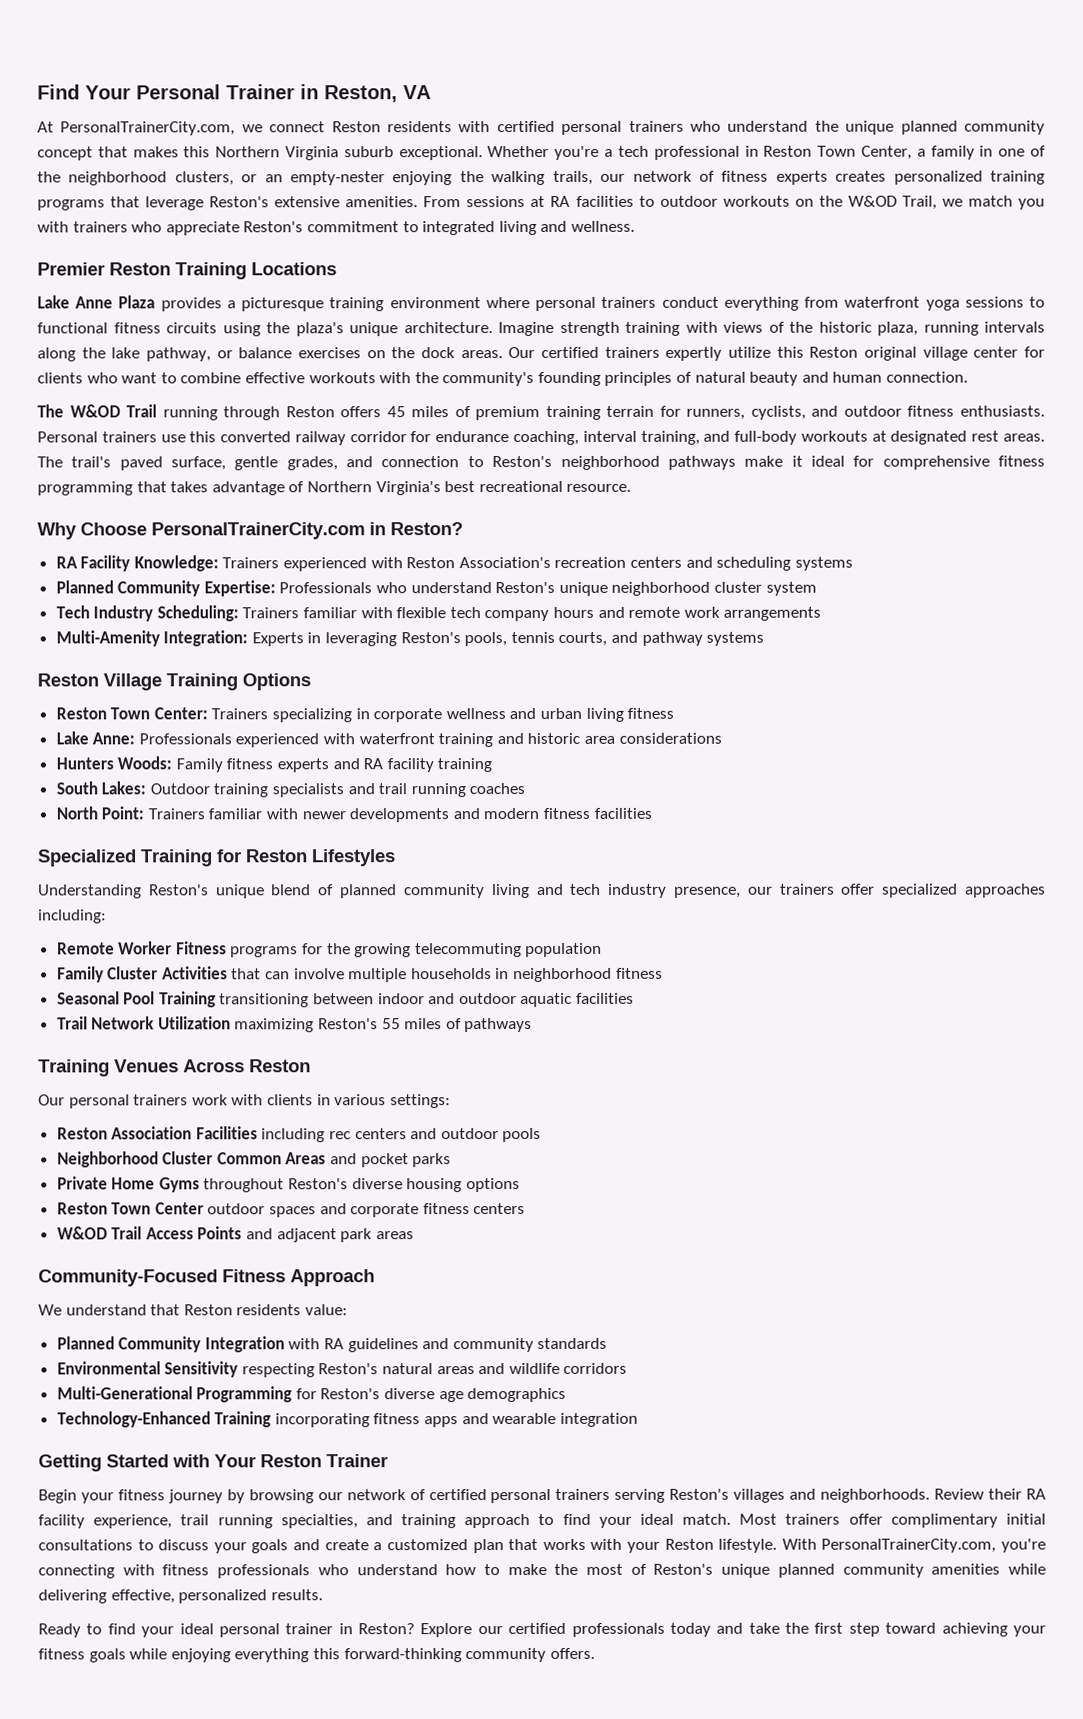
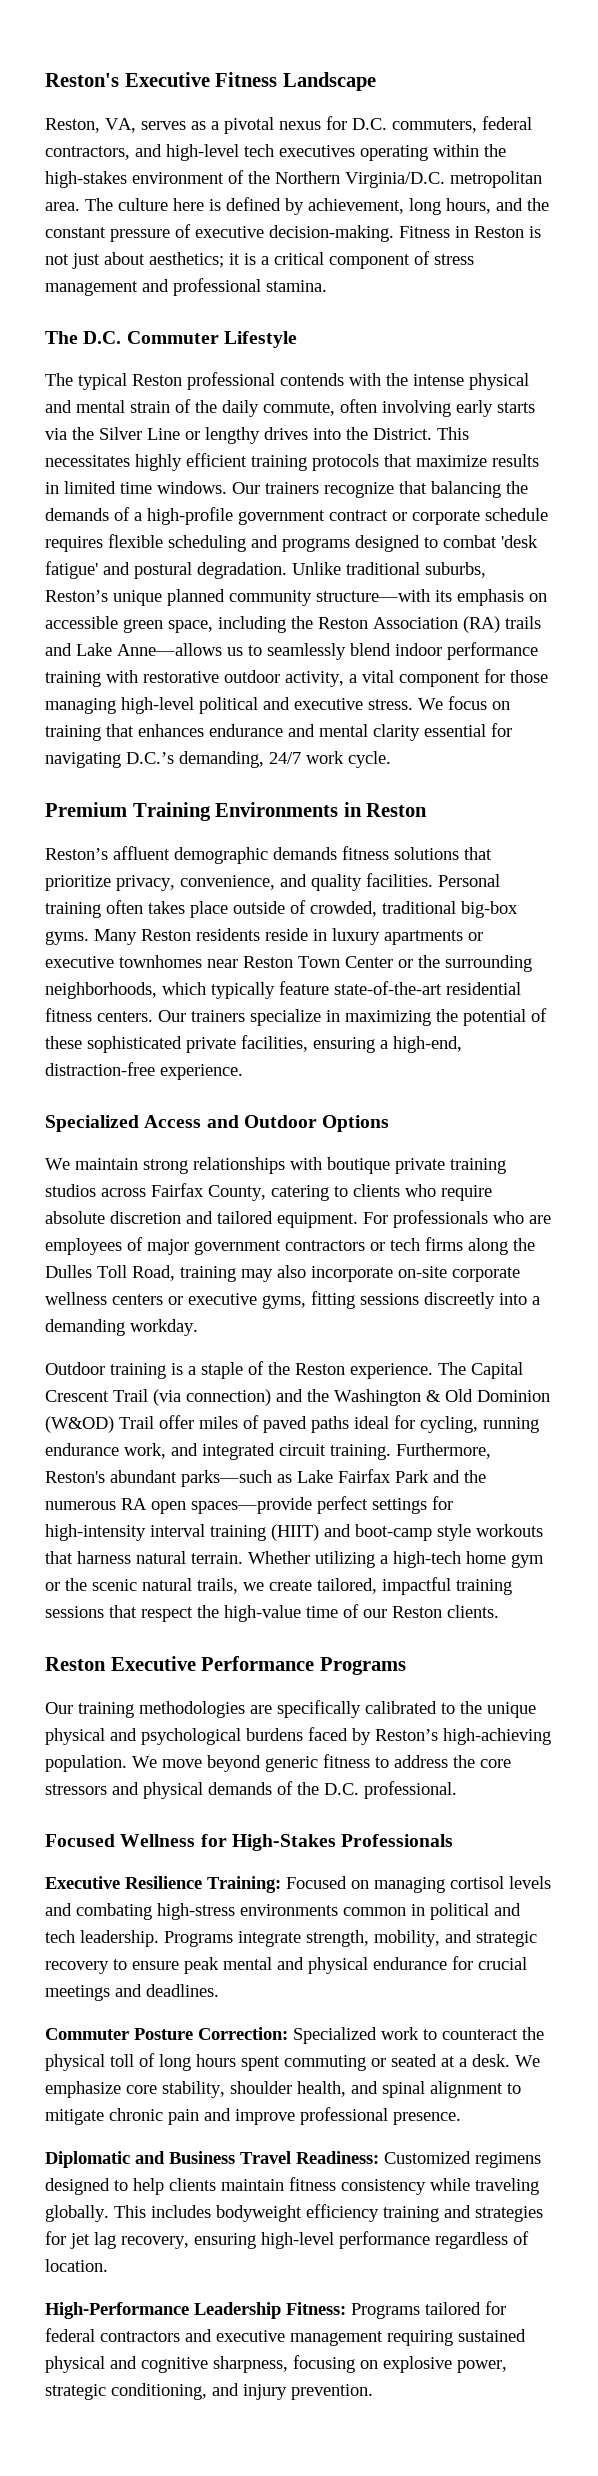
- Find Your Personal Trainer in Reston, VA
- At PersonalTrainerCity.com, we connect Reston residents with certified personal trainers who understand the unique planned community concept that makes this Northern Virginia suburb exceptional. Whether you're a tech professional in Reston Town Center, a family in one of the neighborhood clusters, or an empty-nester enjoying the walking trails, our network of fitness experts creates personalized training programs that leverage Reston's extensive amenities. From sessions at RA facilities to outdoor workouts on the W&OD Trail, we match you with trainers who appreciate Reston's commitment to integrated living and wellness.
- Premier Reston Training Locations
- Lake Anne Plaza provides a picturesque training environment where personal trainers conduct everything from waterfront yoga sessions to functional fitness circuits using the plaza's unique architecture. Imagine strength training with views of the historic plaza, running intervals along the lake pathway, or balance exercises on the dock areas. Our certified trainers expertly utilize this Reston original village center for clients who want to combine effective workouts with the community's founding principles of natural beauty and human connection.
- The W&OD Trail running through Reston offers 45 miles of premium training terrain for runners, cyclists, and outdoor fitness enthusiasts. Personal trainers use this converted railway corridor for endurance coaching, interval training, and full-body workouts at designated rest areas. The trail's paved surface, gentle grades, and connection to Reston's neighborhood pathways make it ideal for comprehensive fitness programming that takes advantage of Northern Virginia's best recreational resource.
- Why Choose PersonalTrainerCity.com in Reston?
- RA Facility Knowledge: Trainers experienced with Reston Association's recreation centers and scheduling systems
- Planned Community Expertise: Professionals who understand Reston's unique neighborhood cluster system
- Tech Industry Scheduling: Trainers familiar with flexible tech company hours and remote work arrangements
- Multi-Amenity Integration: Experts in leveraging Reston's pools, tennis courts, and pathway systems
- Reston Village Training Options
- Reston Town Center: Trainers specializing in corporate wellness and urban living fitness
- Lake Anne: Professionals experienced with waterfront training and historic area considerations
- Hunters Woods: Family fitness experts and RA facility training
- South Lakes: Outdoor training specialists and trail running coaches
- North Point: Trainers familiar with newer developments and modern fitness facilities
- Specialized Training for Reston Lifestyles
- Understanding Reston's unique blend of planned community living and tech industry presence, our trainers offer specialized approaches including:
- Remote Worker Fitness programs for the growing telecommuting population
- Family Cluster Activities that can involve multiple households in neighborhood fitness
- Seasonal Pool Training transitioning between indoor and outdoor aquatic facilities
- Trail Network Utilization maximizing Reston's 55 miles of pathways
- Training Venues Across Reston
- Our personal trainers work with clients in various settings:
- Reston Association Facilities including rec centers and outdoor pools
- Neighborhood Cluster Common Areas and pocket parks
- Private Home Gyms throughout Reston's diverse housing options
- Reston Town Center outdoor spaces and corporate fitness centers
- W&OD Trail Access Points and adjacent park areas
- Community-Focused Fitness Approach
- We understand that Reston residents value:
- Planned Community Integration with RA guidelines and community standards
- Environmental Sensitivity respecting Reston's natural areas and wildlife corridors
- Multi-Generational Programming for Reston's diverse age demographics
- Technology-Enhanced Training incorporating fitness apps and wearable integration
- Getting Started with Your Reston Trainer
- Begin your fitness journey by browsing our network of certified personal trainers serving Reston's villages and neighborhoods. Review their RA facility experience, trail running specialties, and training approach to find your ideal match. Most trainers offer complimentary initial consultations to discuss your goals and create a customized plan that works with your Reston lifestyle. With PersonalTrainerCity.com, you're connecting with fitness professionals who understand how to make the most of Reston's unique planned community amenities while delivering effective, personalized results.
- Ready to find your ideal personal trainer in Reston? Explore our certified professionals today and take the first step toward achieving your fitness goals while enjoying everything this forward-thinking community offers.
+ Reston's Executive Fitness Landscape
+ Reston, VA, serves as a pivotal nexus for D.C. commuters, federal contractors, and high-level tech executives operating within the high-stakes environment of the Northern Virginia/D.C. metropolitan area. The culture here is defined by achievement, long hours, and the constant pressure of executive decision-making. Fitness in Reston is not just about aesthetics; it is a critical component of stress management and professional stamina.
+ The D.C. Commuter Lifestyle
+ The typical Reston professional contends with the intense physical and mental strain of the daily commute, often involving early starts via the Silver Line or lengthy drives into the District. This necessitates highly efficient training protocols that maximize results in limited time windows. Our trainers recognize that balancing the demands of a high-profile government contract or corporate schedule requires flexible scheduling and programs designed to combat 'desk fatigue' and postural degradation. Unlike traditional suburbs, Reston’s unique planned community structure—with its emphasis on accessible green space, including the Reston Association (RA) trails and Lake Anne—allows us to seamlessly blend indoor performance training with restorative outdoor activity, a vital component for those managing high-level political and executive stress. We focus on training that enhances endurance and mental clarity essential for navigating D.C.’s demanding, 24/7 work cycle.
+ Premium Training Environments in Reston
+ Reston’s affluent demographic demands fitness solutions that prioritize privacy, convenience, and quality facilities. Personal training often takes place outside of crowded, traditional big-box gyms. Many Reston residents reside in luxury apartments or executive townhomes near Reston Town Center or the surrounding neighborhoods, which typically feature state-of-the-art residential fitness centers. Our trainers specialize in maximizing the potential of these sophisticated private facilities, ensuring a high-end, distraction-free experience.
+ Specialized Access and Outdoor Options
+ We maintain strong relationships with boutique private training studios across Fairfax County, catering to clients who require absolute discretion and tailored equipment. For professionals who are employees of major government contractors or tech firms along the Dulles Toll Road, training may also incorporate on-site corporate wellness centers or executive gyms, fitting sessions discreetly into a demanding workday.
+ Outdoor training is a staple of the Reston experience. The Capital Crescent Trail (via connection) and the Washington & Old Dominion (W&OD) Trail offer miles of paved paths ideal for cycling, running endurance work, and integrated circuit training. Furthermore, Reston's abundant parks—such as Lake Fairfax Park and the numerous RA open spaces—provide perfect settings for high-intensity interval training (HIIT) and boot-camp style workouts that harness natural terrain. Whether utilizing a high-tech home gym or the scenic natural trails, we create tailored, impactful training sessions that respect the high-value time of our Reston clients.
+ Reston Executive Performance Programs
+ Our training methodologies are specifically calibrated to the unique physical and psychological burdens faced by Reston’s high-achieving population. We move beyond generic fitness to address the core stressors and physical demands of the D.C. professional.
+ Focused Wellness for High-Stakes Professionals
+ Executive Resilience Training: Focused on managing cortisol levels and combating high-stress environments common in political and tech leadership. Programs integrate strength, mobility, and strategic recovery to ensure peak mental and physical endurance for crucial meetings and deadlines.
+ Commuter Posture Correction: Specialized work to counteract the physical toll of long hours spent commuting or seated at a desk. We emphasize core stability, shoulder health, and spinal alignment to mitigate chronic pain and improve professional presence.
+ Diplomatic and Business Travel Readiness: Customized regimens designed to help clients maintain fitness consistency while traveling globally. This includes bodyweight efficiency training and strategies for jet lag recovery, ensuring high-level performance regardless of location.
+ High-Performance Leadership Fitness: Programs tailored for federal contractors and executive management requiring sustained physical and cognitive sharpness, focusing on explosive power, strategic conditioning, and injury prevention.

